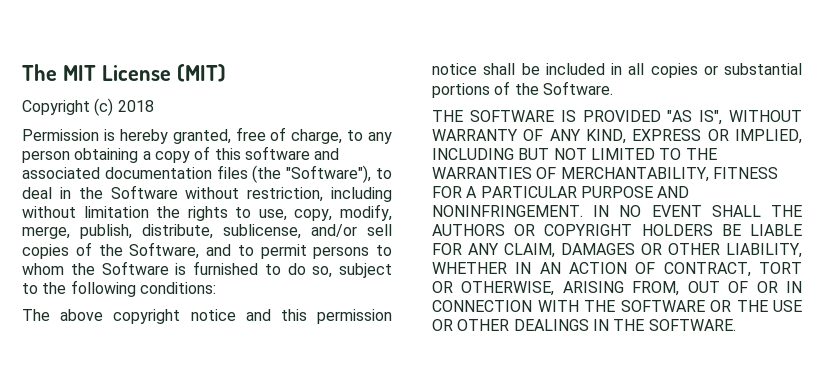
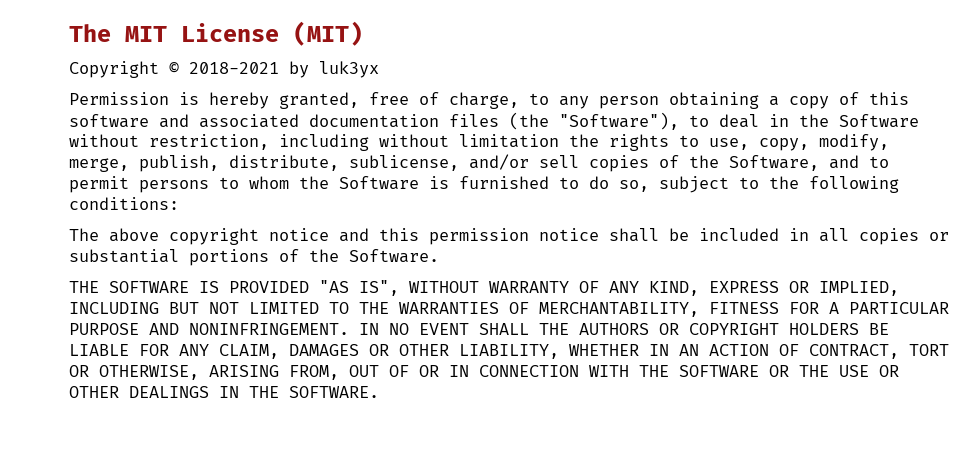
- Copyright (c) 2018
+ Copyright © 2018-2021 by luk3yx

